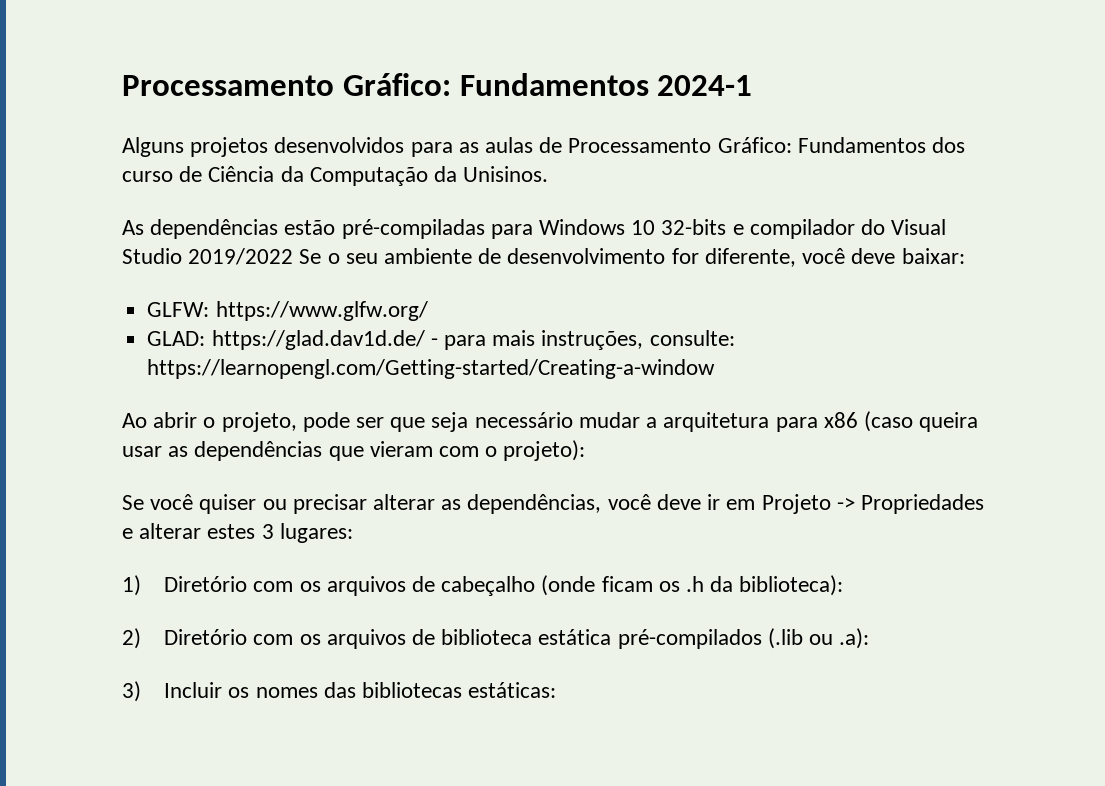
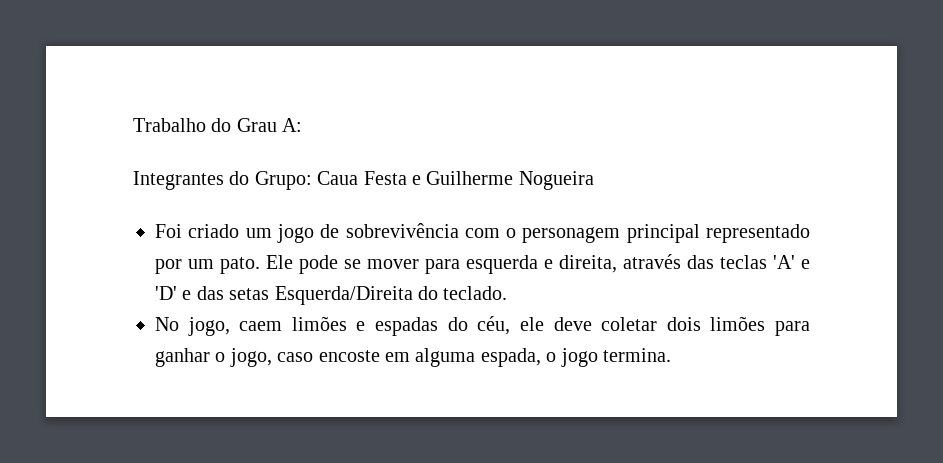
- Processamento Gráfico: Fundamentos 2024-1
- Alguns projetos desenvolvidos para as aulas de Processamento Gráfico: Fundamentos dos curso de Ciência da Computação da Unisinos.
- As dependências estão pré-compiladas para Windows 10 32-bits e compilador do Visual Studio 2019/2022 Se o seu ambiente de desenvolvimento for diferente, você deve baixar:
- GLFW: https://www.glfw.org/
- GLAD: https://glad.dav1d.de/ - para mais instruções, consulte: https://learnopengl.com/Getting-started/Creating-a-window
- Ao abrir o projeto, pode ser que seja necessário mudar a arquitetura para x86 (caso queira usar as dependências que vieram com o projeto):
- Se você quiser ou precisar alterar as dependências, você deve ir em Projeto -> Propriedades e alterar estes 3 lugares:
- 1) Diretório com os arquivos de cabeçalho (onde ficam os .h da biblioteca):
- 2) Diretório com os arquivos de biblioteca estática pré-compilados (.lib ou .a):
- 3) Incluir os nomes das bibliotecas estáticas:
+ Trabalho do Grau A:
+ Integrantes do Grupo: Caua Festa e Guilherme Nogueira
+ Foi criado um jogo de sobrevivência com o personagem principal representado por um pato. Ele pode se mover para esquerda e direita, através das teclas 'A' e 'D' e das setas Esquerda/Direita do teclado.
+ No jogo, caem limões e espadas do céu, ele deve coletar dois limões para ganhar o jogo, caso encoste em alguma espada, o jogo termina.

